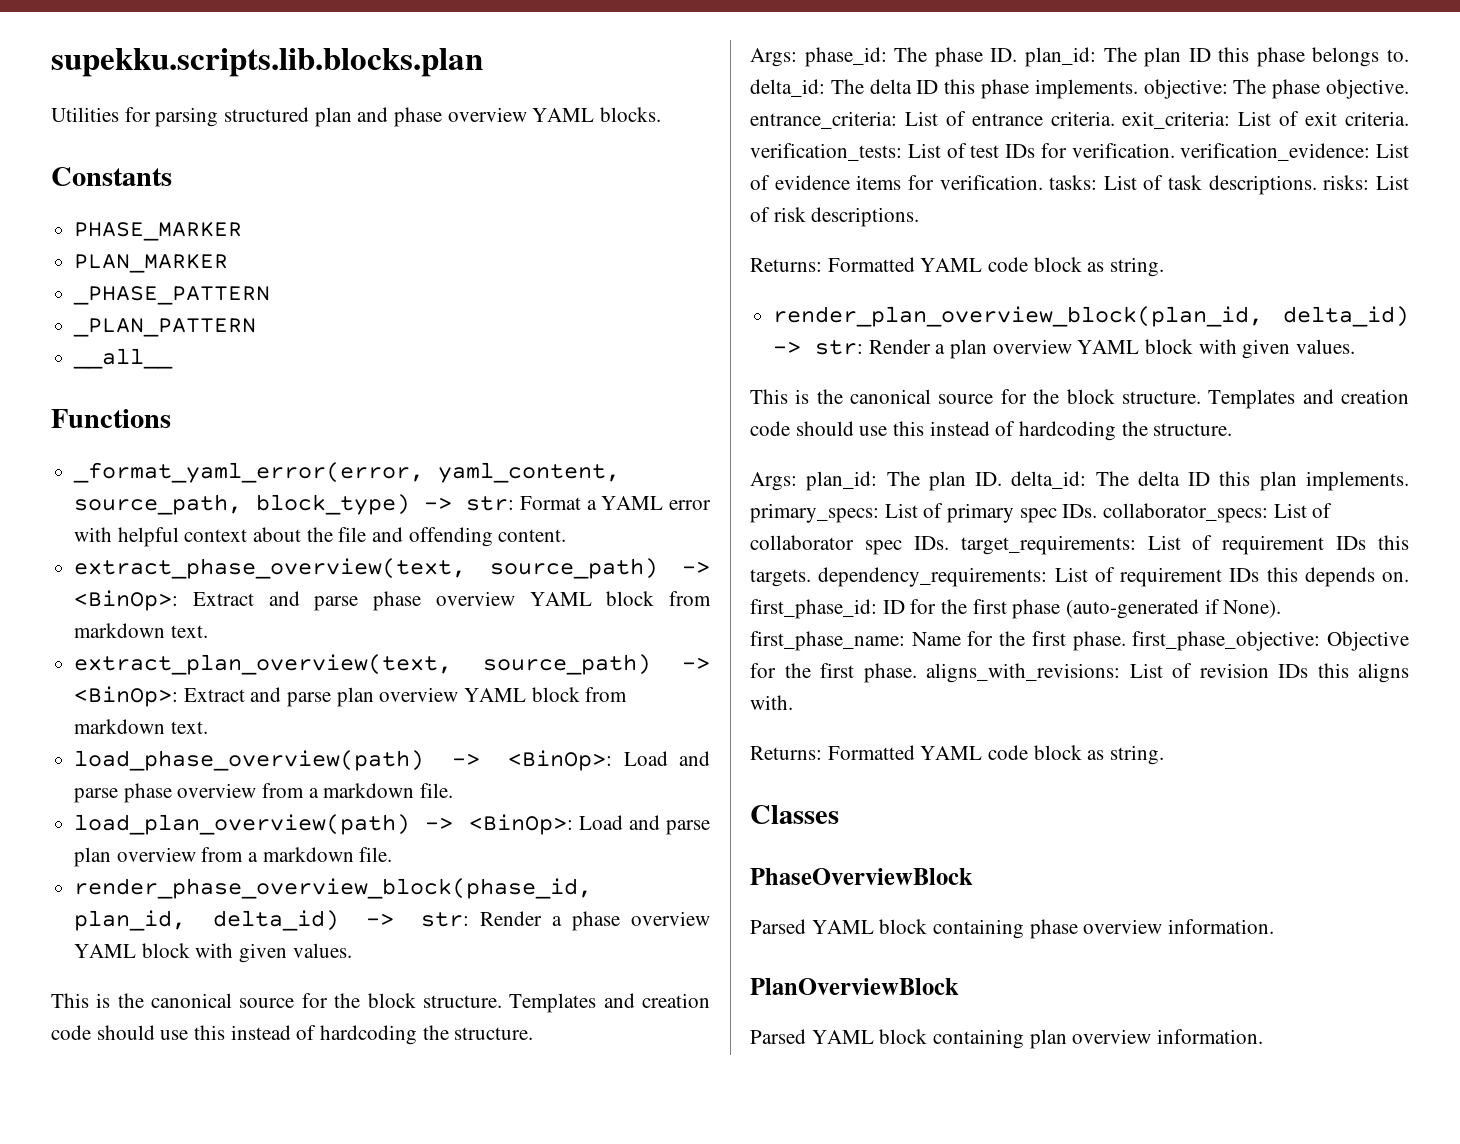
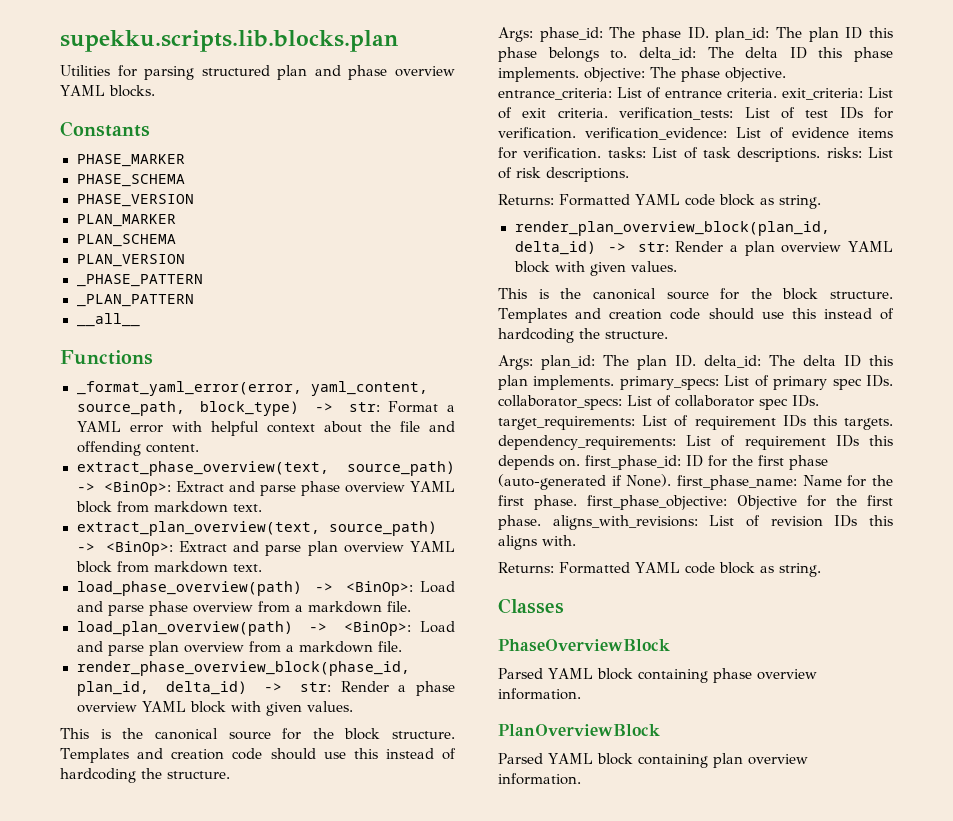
+ PHASE_SCHEMA
+ PHASE_VERSION
+ PLAN_SCHEMA
+ PLAN_VERSION

